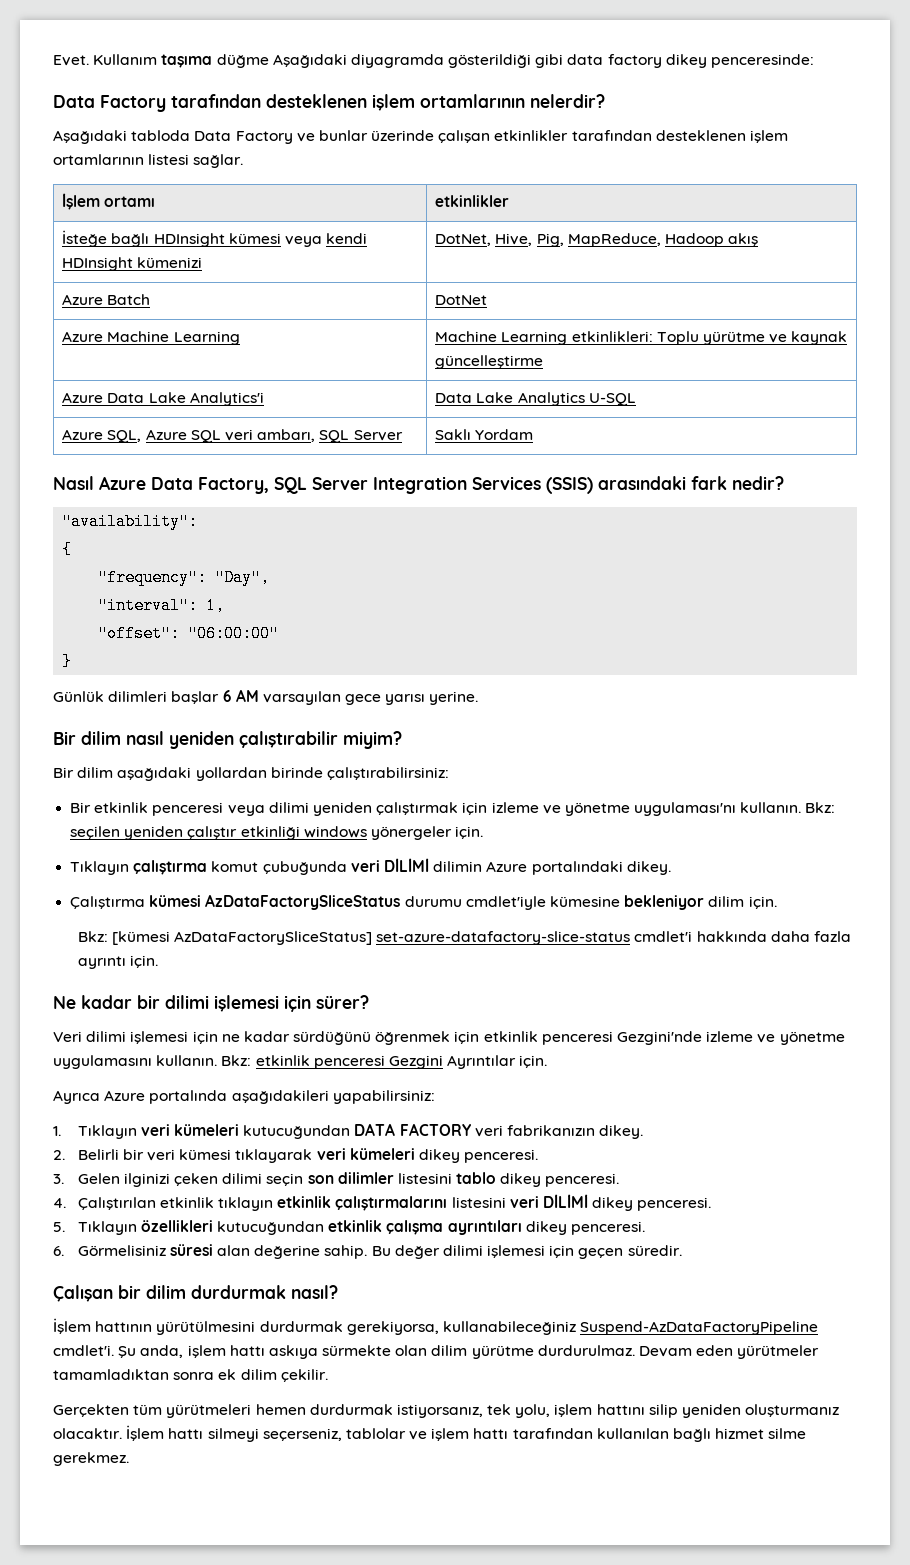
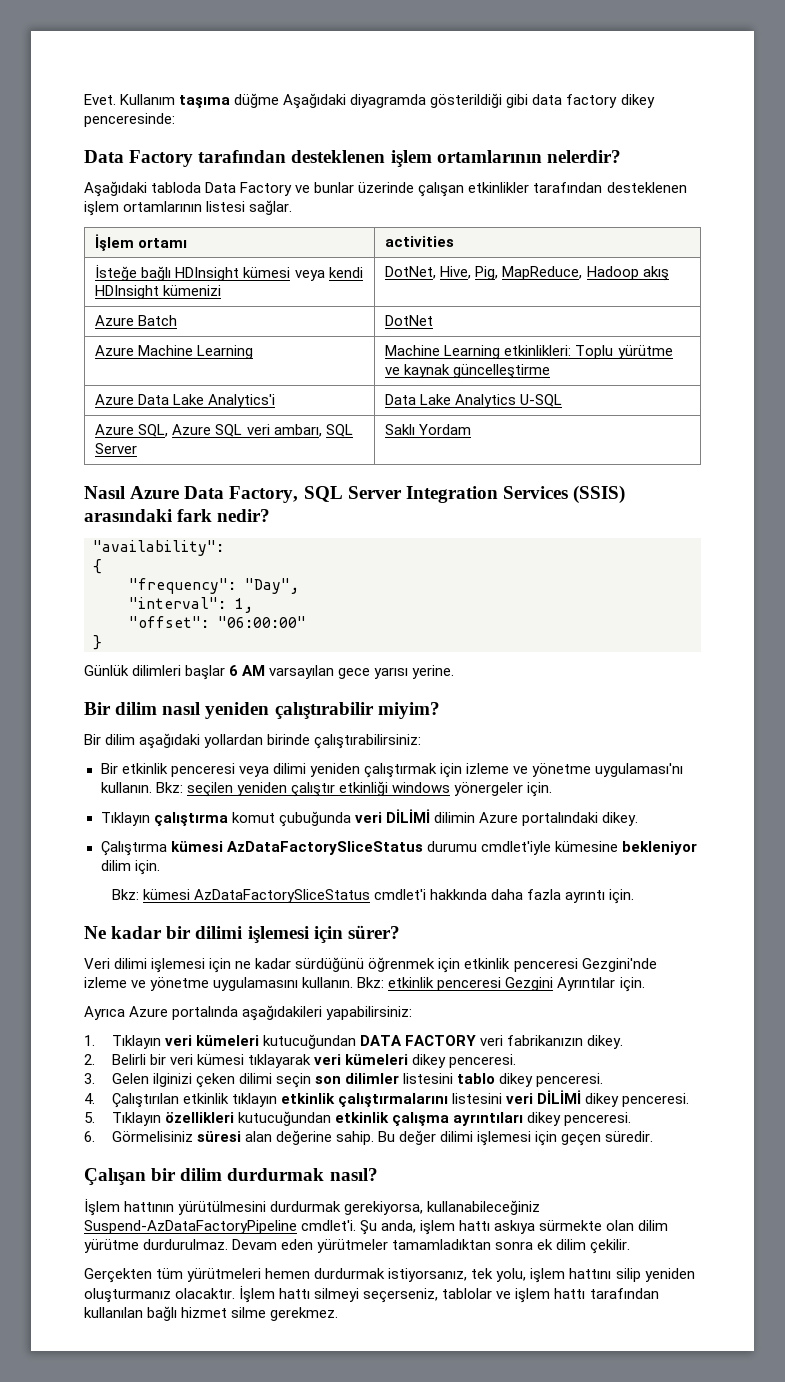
- İşlem ortamı | etkinlikler
+ İşlem ortamı | activities
- Bkz: [kümesi AzDataFactorySliceStatus] set-azure-datafactory-slice-status cmdlet'i hakkında daha fazla ayrıntı için.
+ Bkz: kümesi AzDataFactorySliceStatus cmdlet'i hakkında daha fazla ayrıntı için.

